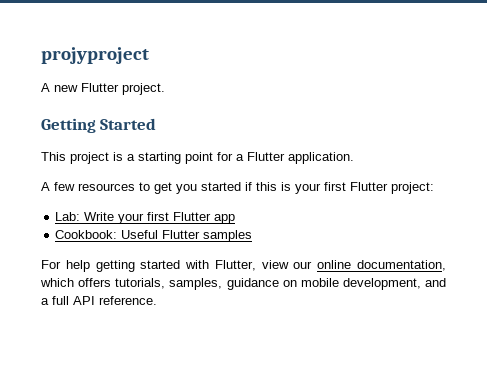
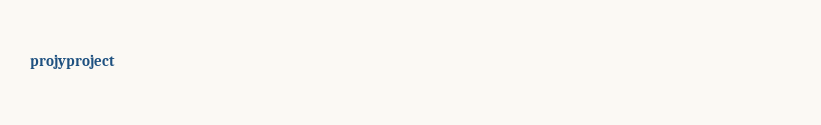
- A new Flutter project.
- Getting Started
- This project is a starting point for a Flutter application.
- A few resources to get you started if this is your first Flutter project:
- Lab: Write your first Flutter app
- Cookbook: Useful Flutter samples
- For help getting started with Flutter, view our online documentation, which offers tutorials, samples, guidance on mobile development, and a full API reference.

